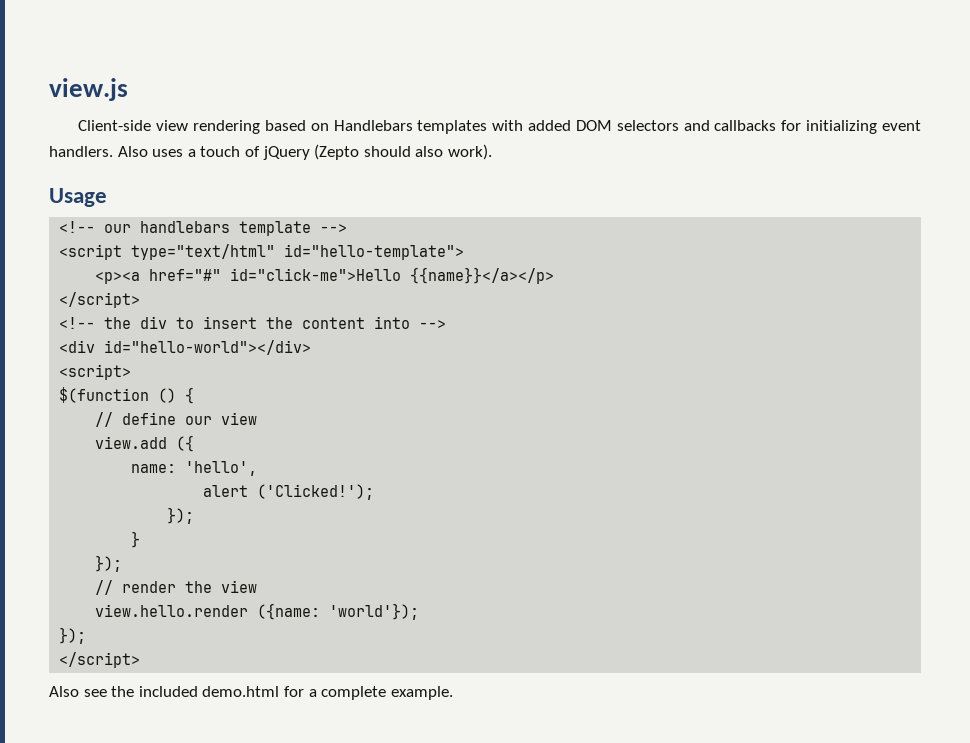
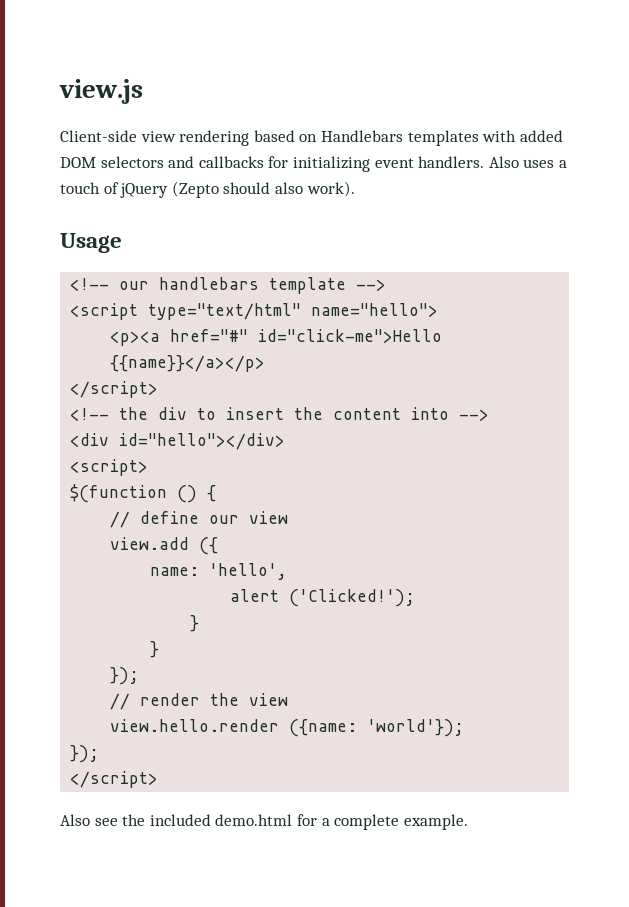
- <script type="text/html" id="hello-template">
+ <script type="text/html" name="hello">
- <div id="hello-world"></div>
+ <div id="hello"></div>
  alert ('Clicked!');
- });
+ }

